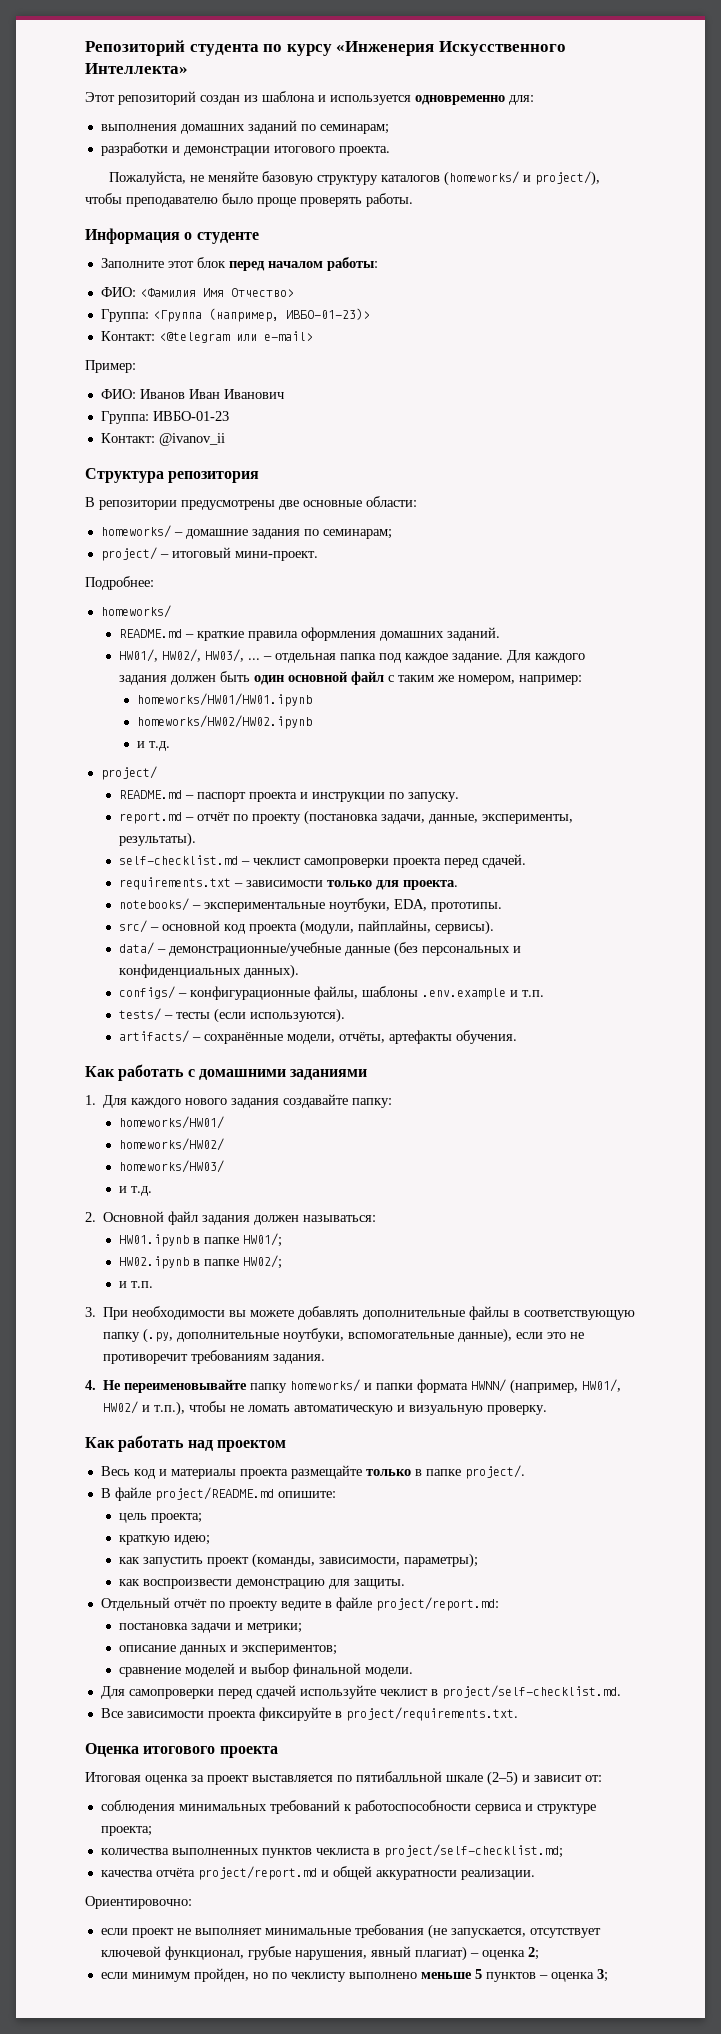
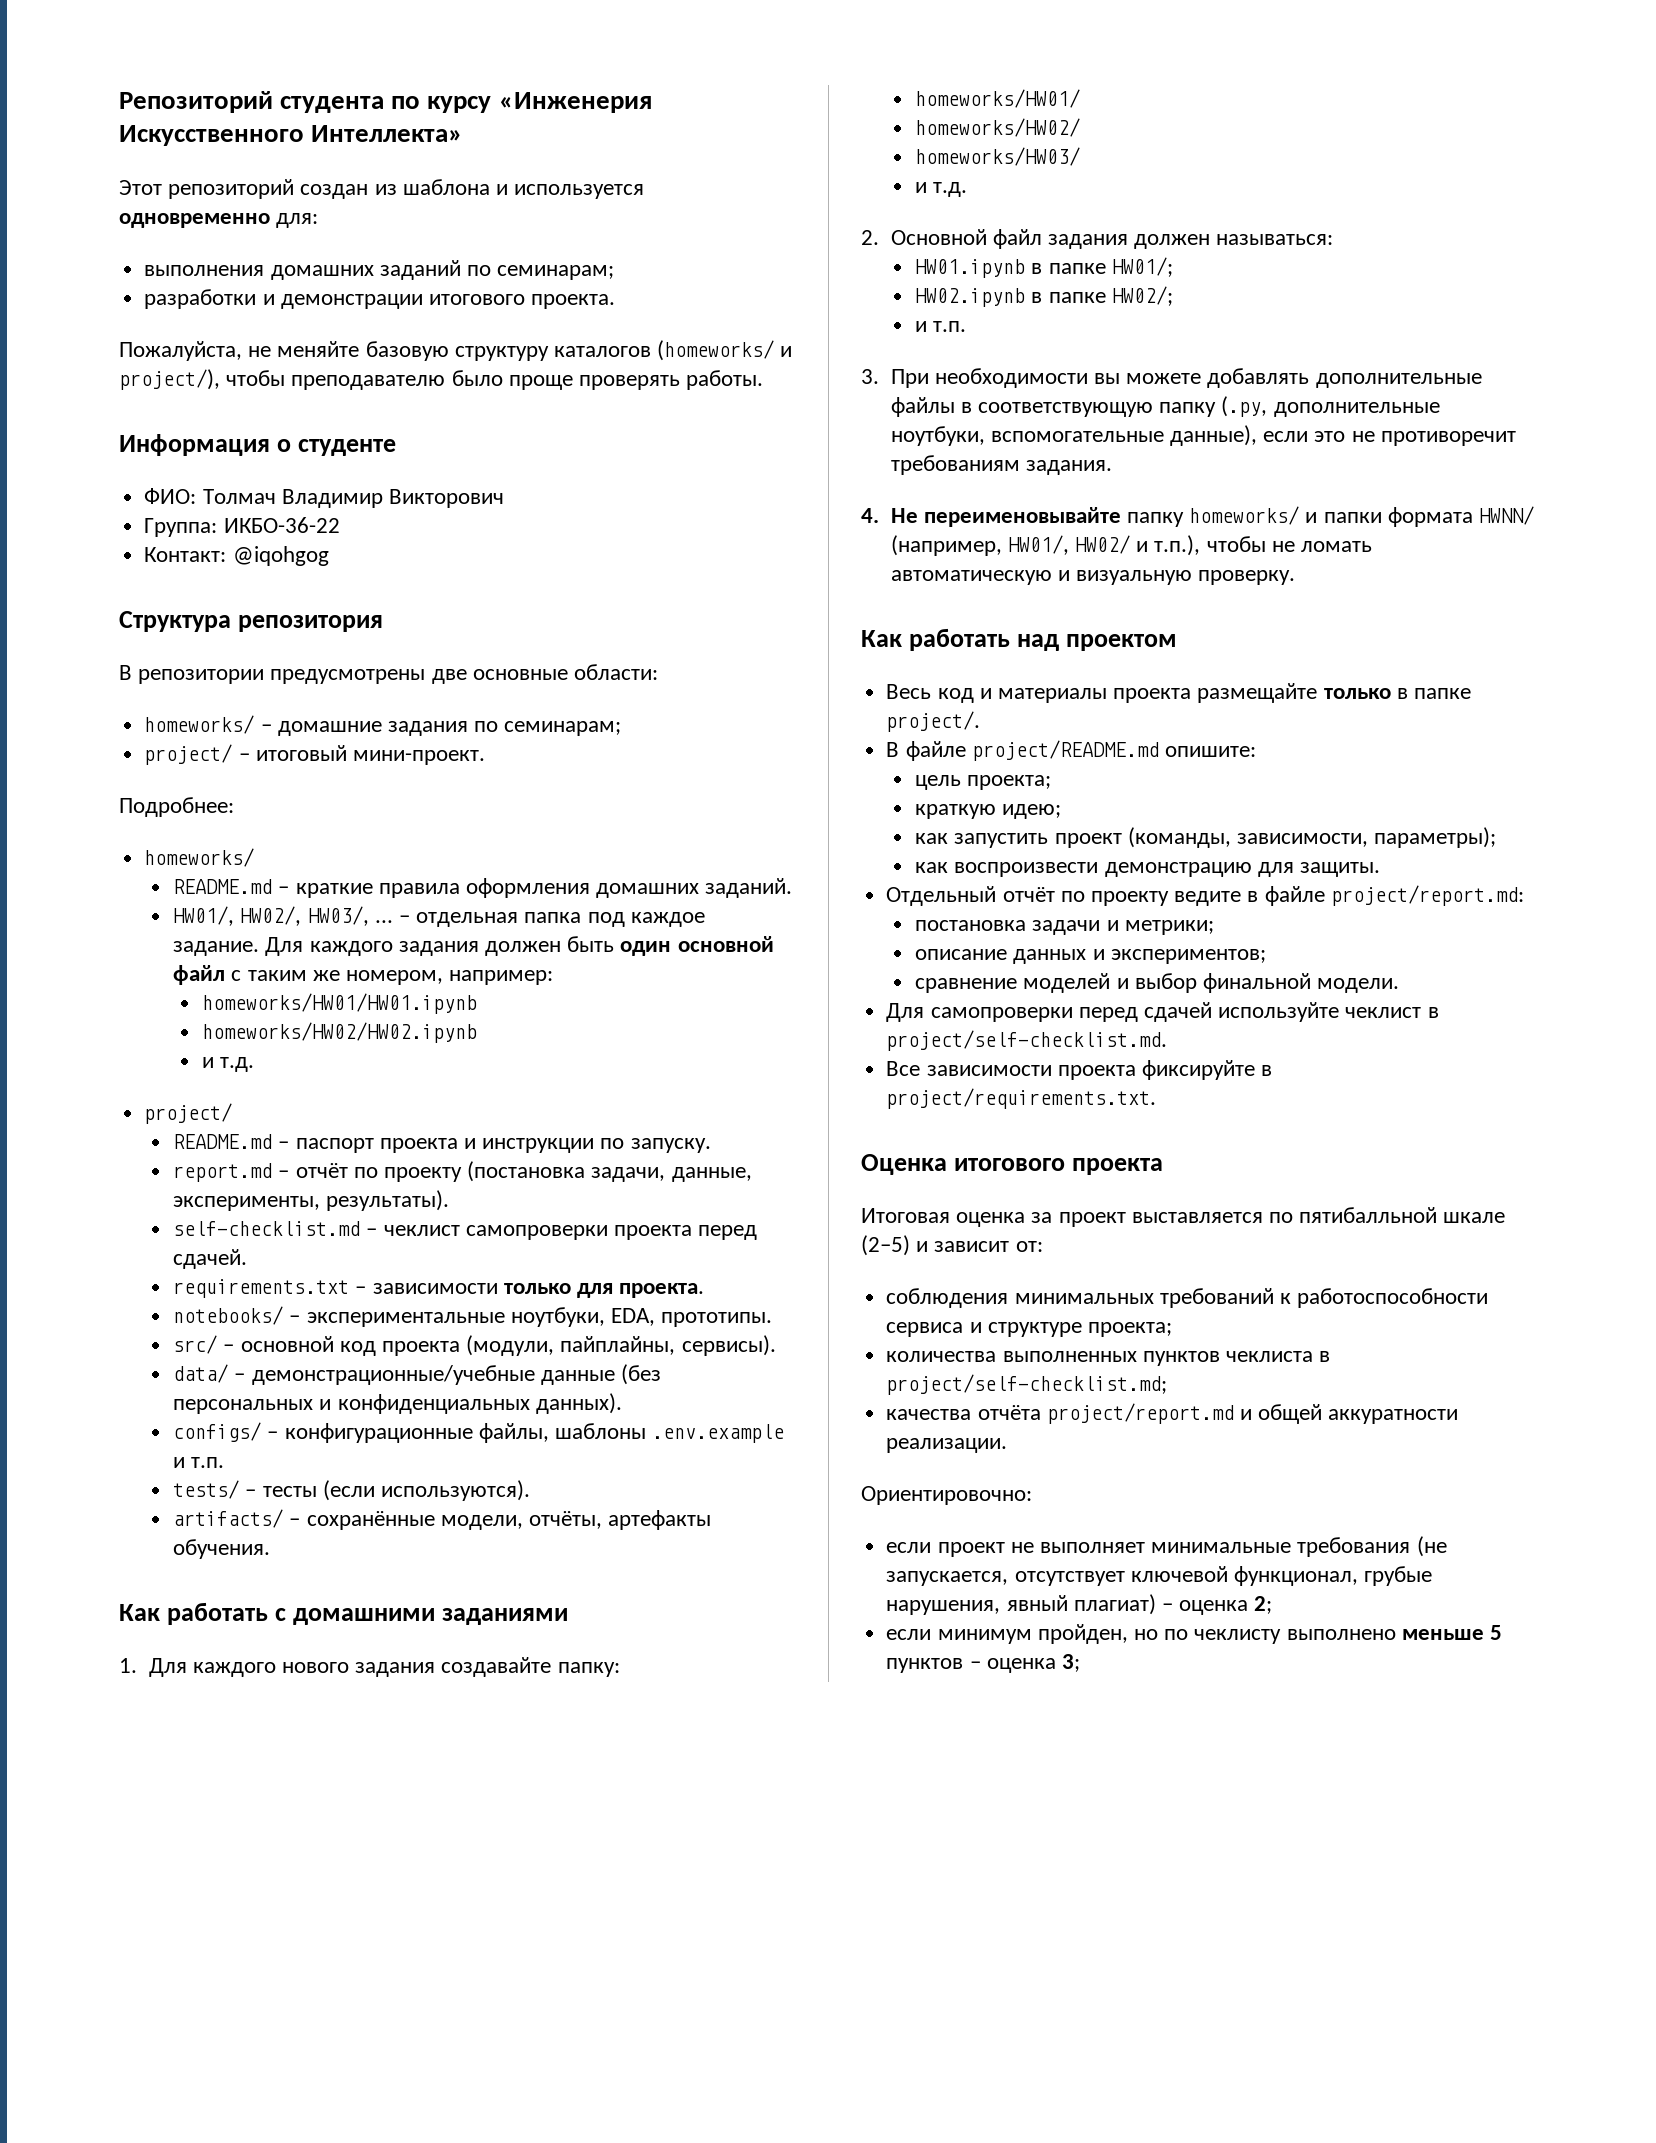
- Заполните этот блок перед началом работы:
- ФИО: <Фамилия Имя Отчество>
- Группа: <Группа (например, ИВБО-01-23)>
- Контакт: <@telegram или e-mail>
- Пример:
- ФИО: Иванов Иван Иванович
- Группа: ИВБО-01-23
- Контакт: @ivanov_ii
+ ФИО: Толмач Владимир Викторович
+ Группа: ИКБО-36-22
+ Контакт: @iqohgog

